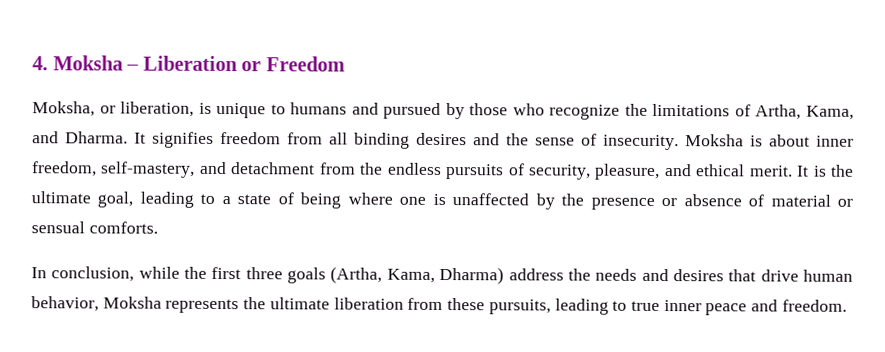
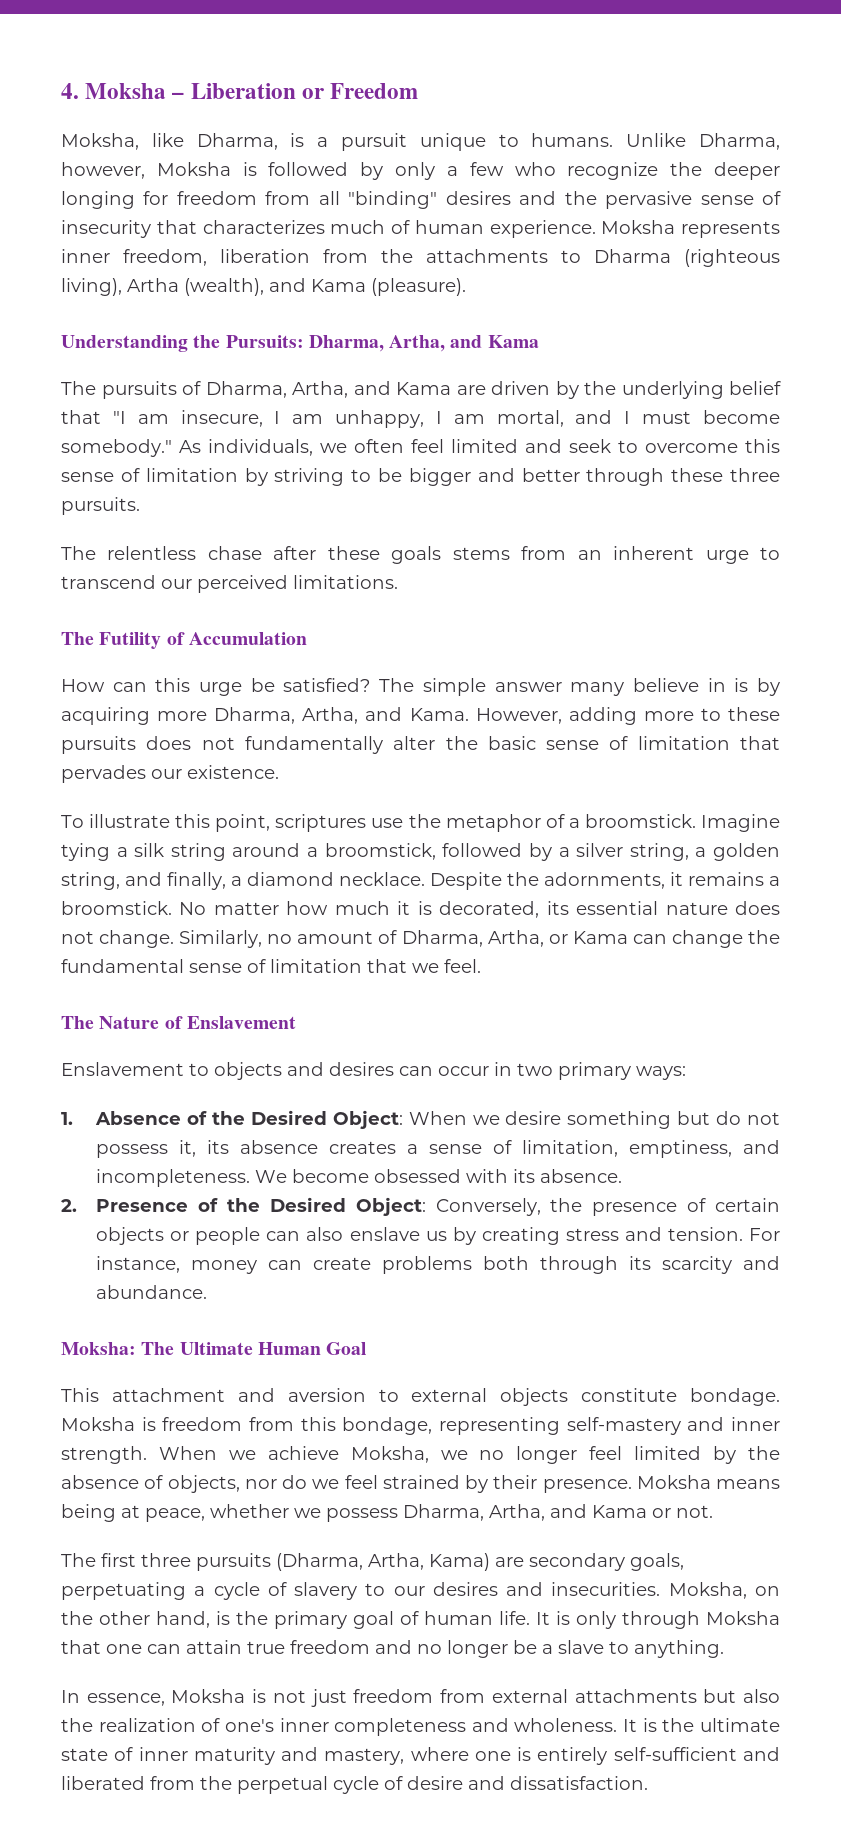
- Moksha, or liberation, is unique to humans and pursued by those who recognize the limitations of Artha, Kama, and Dharma. It signifies freedom from all binding desires and the sense of insecurity. Moksha is about inner freedom, self-mastery, and detachment from the endless pursuits of security, pleasure, and ethical merit. It is the ultimate goal, leading to a state of being where one is unaffected by the presence or absence of material or sensual comforts.
- In conclusion, while the first three goals (Artha, Kama, Dharma) address the needs and desires that drive human behavior, Moksha represents the ultimate liberation from these pursuits, leading to true inner peace and freedom.
+ Moksha, like Dharma, is a pursuit unique to humans. Unlike Dharma, however, Moksha is followed by only a few who recognize the deeper longing for freedom from all "binding" desires and the pervasive sense of insecurity that characterizes much of human experience. Moksha represents inner freedom, liberation from the attachments to Dharma (righteous living), Artha (wealth), and Kama (pleasure).
+ Understanding the Pursuits: Dharma, Artha, and Kama
+ The pursuits of Dharma, Artha, and Kama are driven by the underlying belief that "I am insecure, I am unhappy, I am mortal, and I must become somebody." As individuals, we often feel limited and seek to overcome this sense of limitation by striving to be bigger and better through these three pursuits.
+ The relentless chase after these goals stems from an inherent urge to transcend our perceived limitations.
+ The Futility of Accumulation
+ How can this urge be satisfied? The simple answer many believe in is by acquiring more Dharma, Artha, and Kama. However, adding more to these pursuits does not fundamentally alter the basic sense of limitation that pervades our existence.
+ To illustrate this point, scriptures use the metaphor of a broomstick. Imagine tying a silk string around a broomstick, followed by a silver string, a golden string, and finally, a diamond necklace. Despite the adornments, it remains a broomstick. No matter how much it is decorated, its essential nature does not change. Similarly, no amount of Dharma, Artha, or Kama can change the fundamental sense of limitation that we feel.
+ The Nature of Enslavement
+ Enslavement to objects and desires can occur in two primary ways:
+ 1. Absence of the Desired Object: When we desire something but do not possess it, its absence creates a sense of limitation, emptiness, and incompleteness. We become obsessed with its absence.
+ 2. Presence of the Desired Object: Conversely, the presence of certain objects or people can also enslave us by creating stress and tension. For instance, money can create problems both through its scarcity and abundance.
+ Moksha: The Ultimate Human Goal
+ This attachment and aversion to external objects constitute bondage. Moksha is freedom from this bondage, representing self-mastery and inner strength. When we achieve Moksha, we no longer feel limited by the absence of objects, nor do we feel strained by their presence. Moksha means being at peace, whether we possess Dharma, Artha, and Kama or not.
+ The first three pursuits (Dharma, Artha, Kama) are secondary goals, perpetuating a cycle of slavery to our desires and insecurities. Moksha, on the other hand, is the primary goal of human life. It is only through Moksha that one can attain true freedom and no longer be a slave to anything.
+ In essence, Moksha is not just freedom from external attachments but also the realization of one's inner completeness and wholeness. It is the ultimate state of inner maturity and mastery, where one is entirely self-sufficient and liberated from the perpetual cycle of desire and dissatisfaction.

